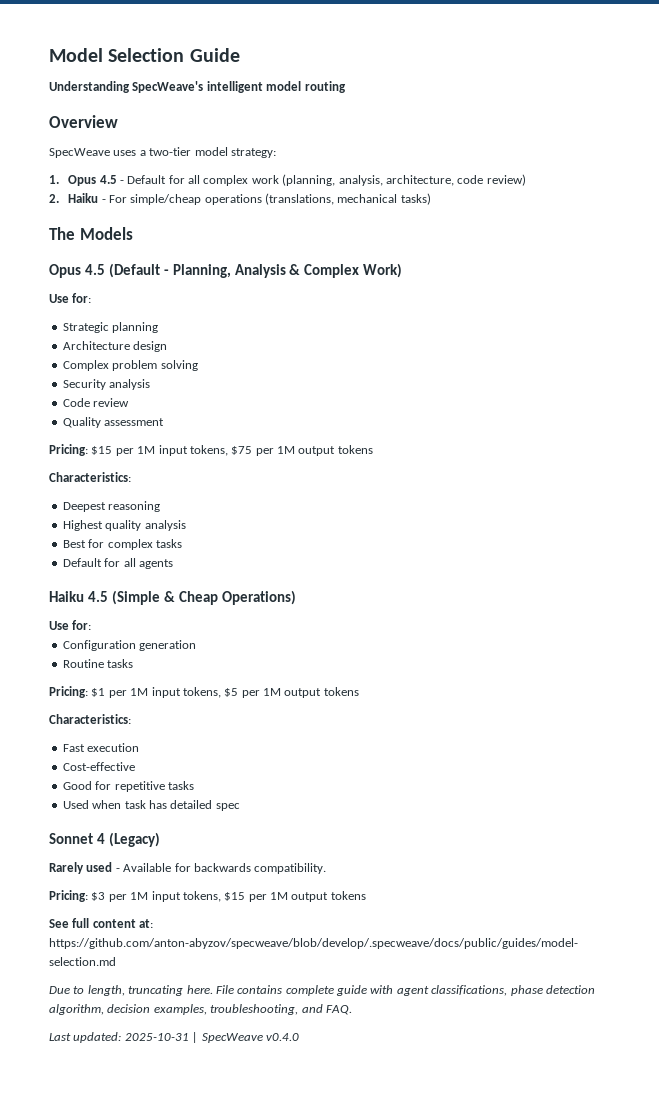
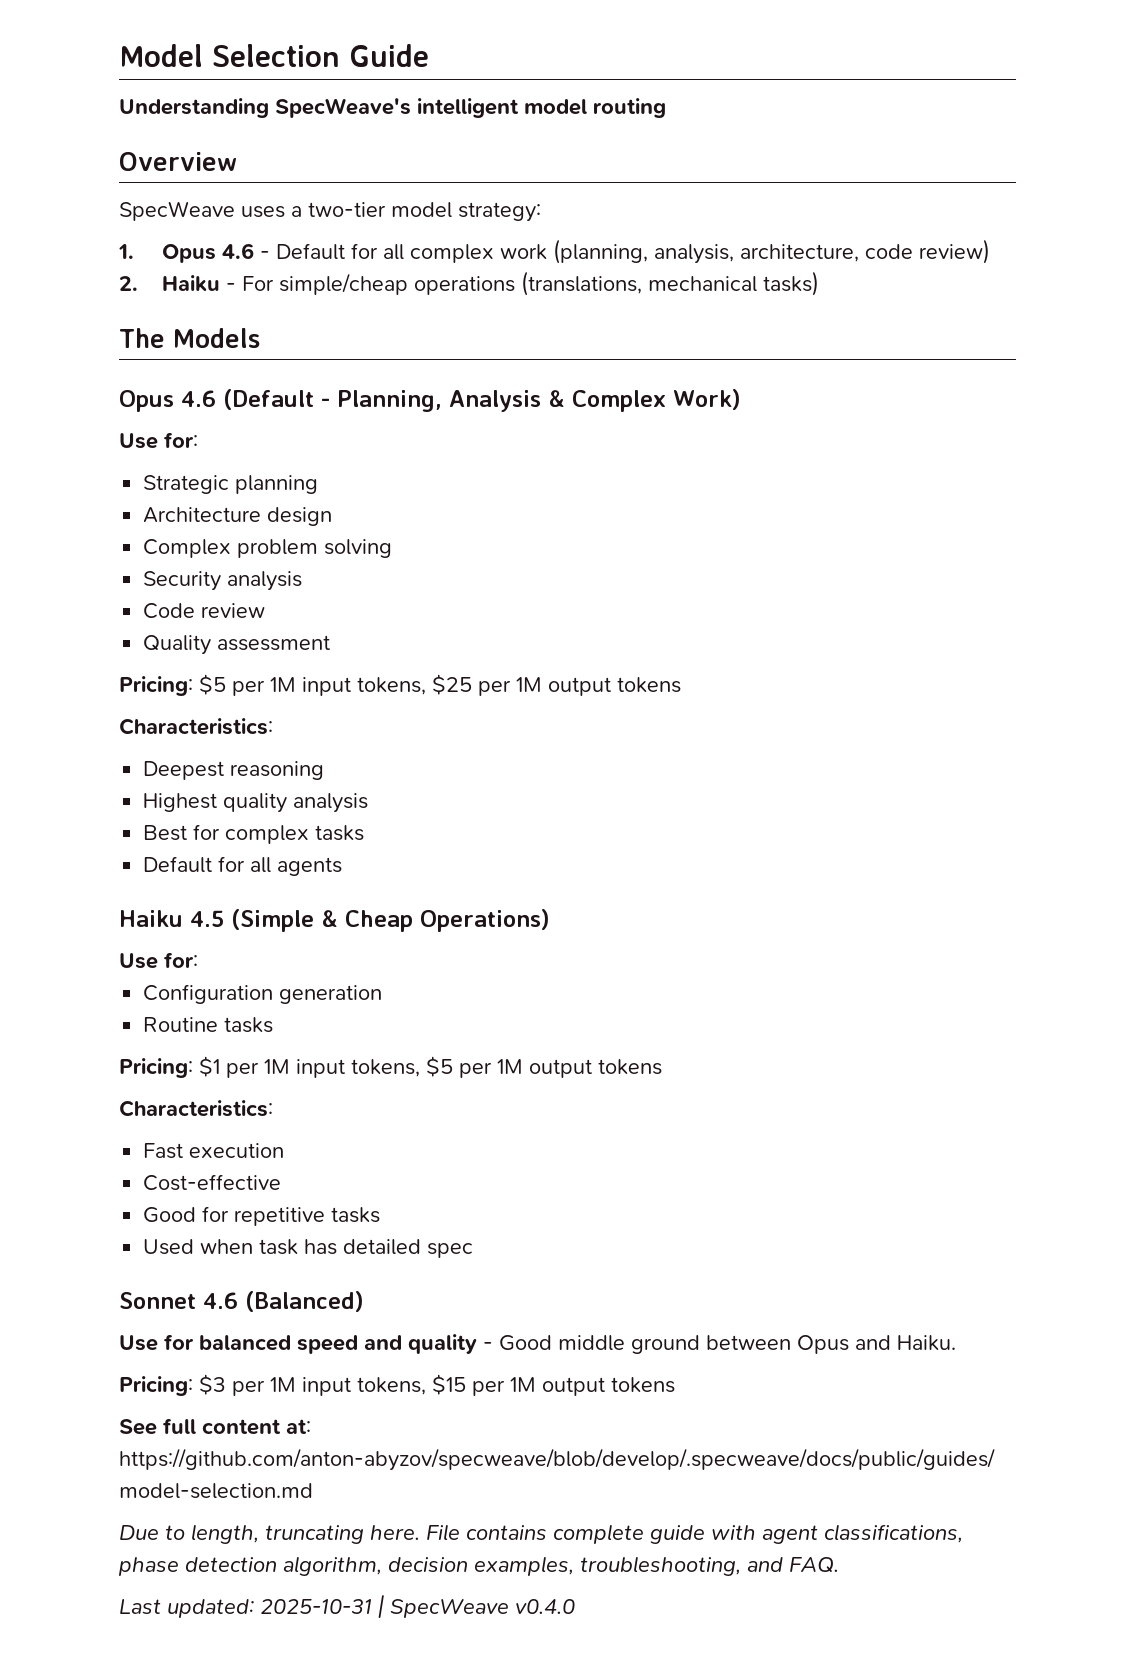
- 1. Opus 4.5 - Default for all complex work (planning, analysis, architecture, code review)
+ 1. Opus 4.6 - Default for all complex work (planning, analysis, architecture, code review)
- Opus 4.5 (Default - Planning, Analysis & Complex Work)
+ Opus 4.6 (Default - Planning, Analysis & Complex Work)
- Pricing: $15 per 1M input tokens, $75 per 1M output tokens
+ Pricing: $5 per 1M input tokens, $25 per 1M output tokens
- Sonnet 4 (Legacy)
- Rarely used - Available for backwards compatibility.
+ Sonnet 4.6 (Balanced)
+ Use for balanced speed and quality - Good middle ground between Opus and Haiku.

